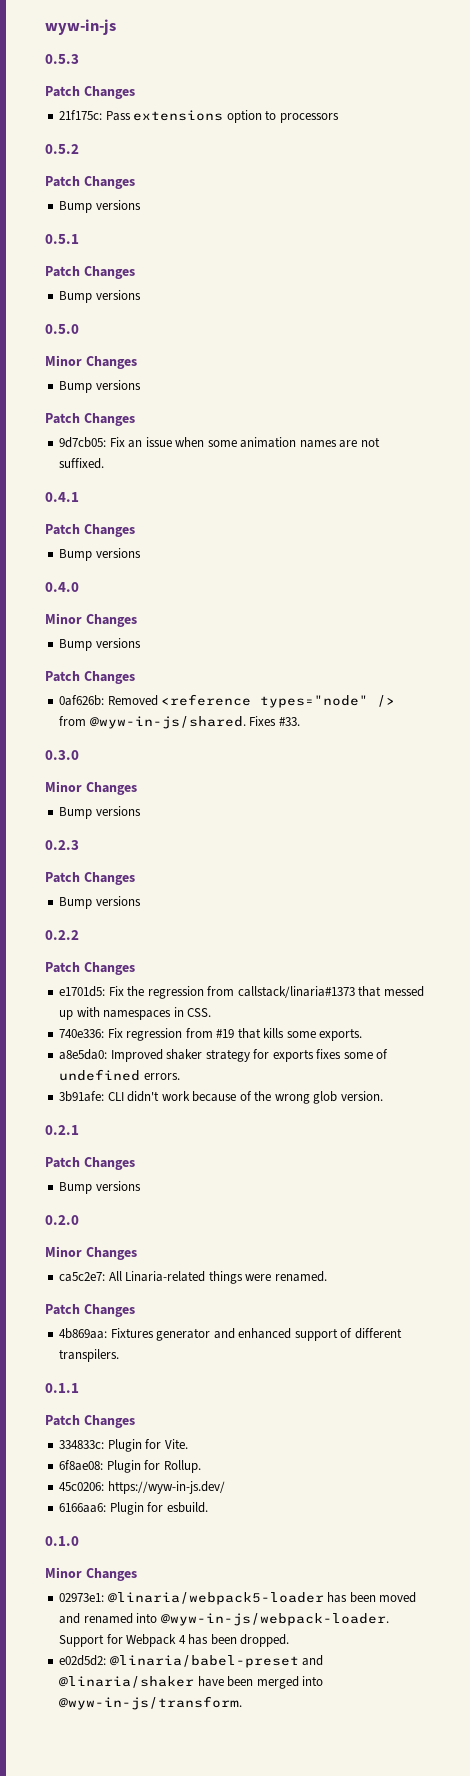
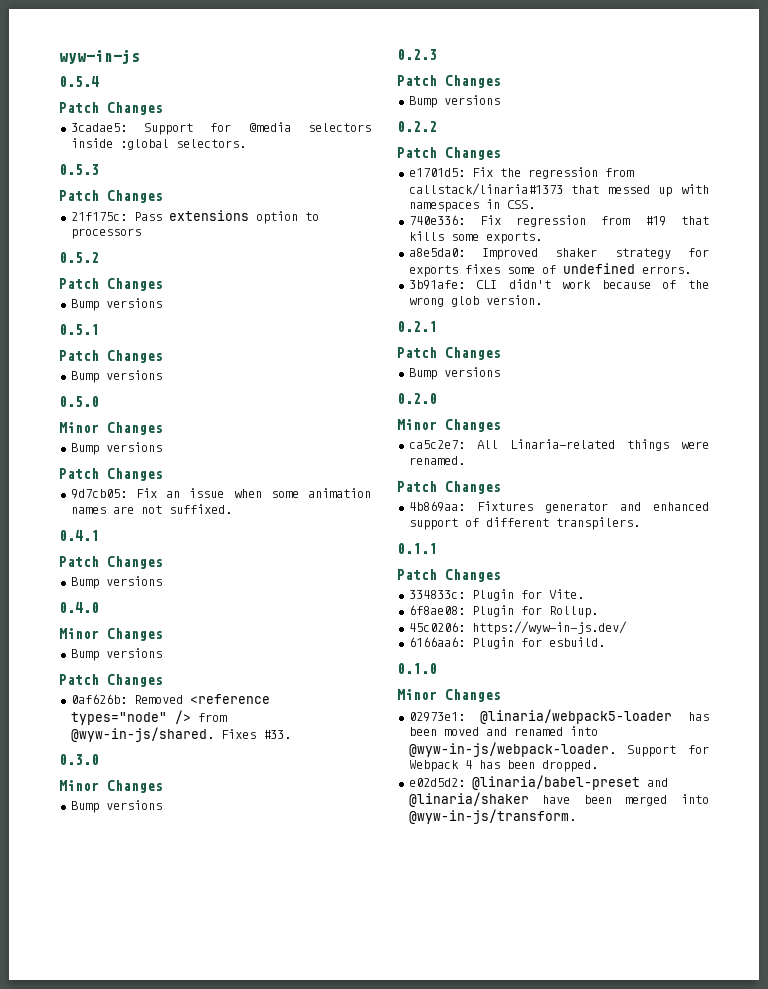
+ 0.5.4
+ Patch Changes
+ 3cadae5: Support for @media selectors inside :global selectors.

